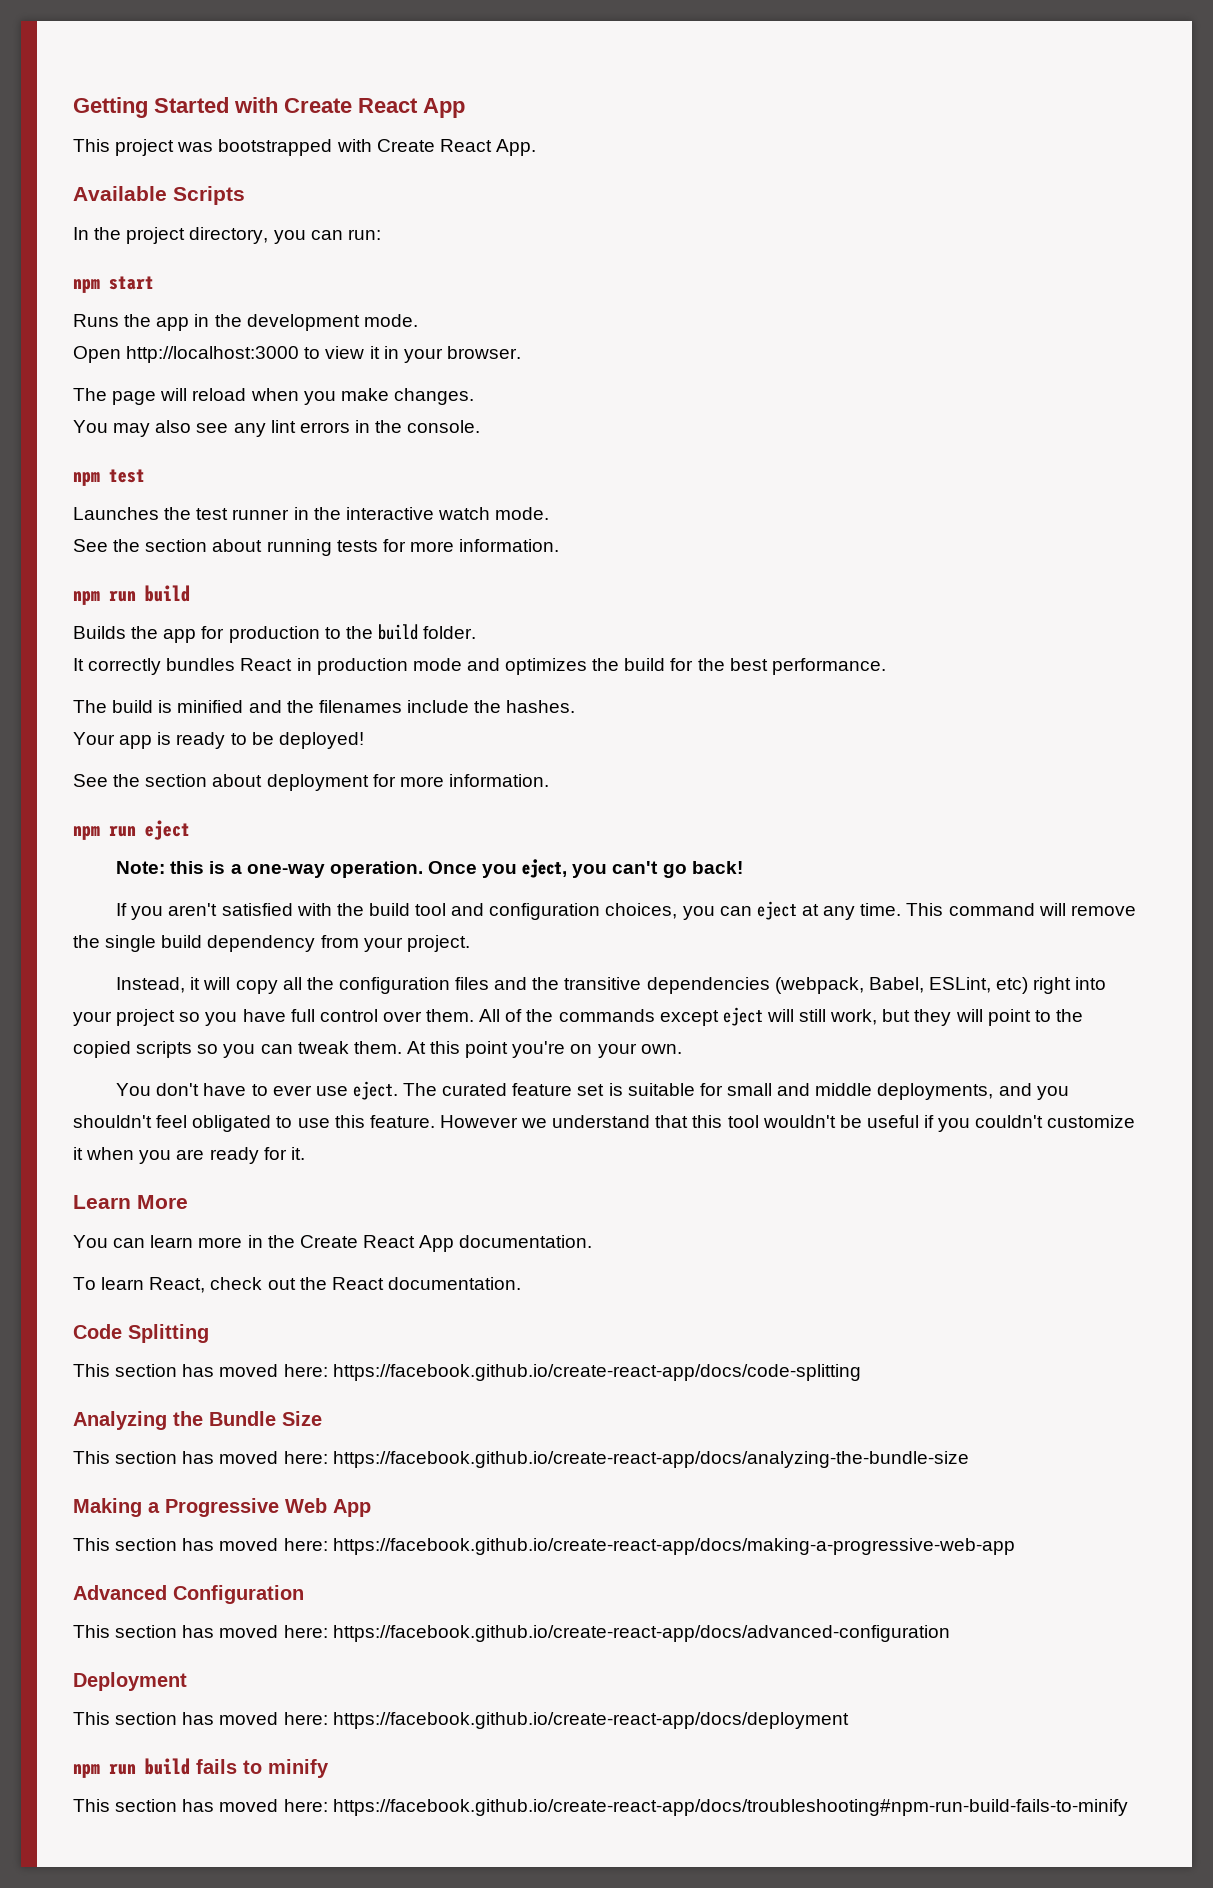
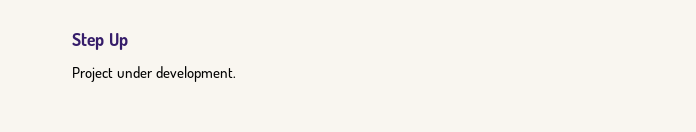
- Getting Started with Create React App
- This project was bootstrapped with Create React App.
- Available Scripts
- In the project directory, you can run:
- npm start
- Runs the app in the development mode.
- Open http://localhost:3000 to view it in your browser.
- The page will reload when you make changes.
- You may also see any lint errors in the console.
- npm test
- Launches the test runner in the interactive watch mode.
- See the section about running tests for more information.
- npm run build
- Builds the app for production to the build folder.
- It correctly bundles React in production mode and optimizes the build for the best performance.
- The build is minified and the filenames include the hashes.
- Your app is ready to be deployed!
- See the section about deployment for more information.
- npm run eject
- Note: this is a one-way operation. Once you eject, you can't go back!
- If you aren't satisfied with the build tool and configuration choices, you can eject at any time. This command will remove the single build dependency from your project.
- Instead, it will copy all the configuration files and the transitive dependencies (webpack, Babel, ESLint, etc) right into your project so you have full control over them. All of the commands except eject will still work, but they will point to the copied scripts so you can tweak them. At this point you're on your own.
- You don't have to ever use eject. The curated feature set is suitable for small and middle deployments, and you shouldn't feel obligated to use this feature. However we understand that this tool wouldn't be useful if you couldn't customize it when you are ready for it.
- Learn More
- You can learn more in the Create React App documentation.
- To learn React, check out the React documentation.
- Code Splitting
- This section has moved here: https://facebook.github.io/create-react-app/docs/code-splitting
- Analyzing the Bundle Size
- This section has moved here: https://facebook.github.io/create-react-app/docs/analyzing-the-bundle-size
- Making a Progressive Web App
- This section has moved here: https://facebook.github.io/create-react-app/docs/making-a-progressive-web-app
- Advanced Configuration
- This section has moved here: https://facebook.github.io/create-react-app/docs/advanced-configuration
- Deployment
- This section has moved here: https://facebook.github.io/create-react-app/docs/deployment
- npm run build fails to minify
- This section has moved here: https://facebook.github.io/create-react-app/docs/troubleshooting#npm-run-build-fails-to-minify
+ Step Up
+ Project under development.

